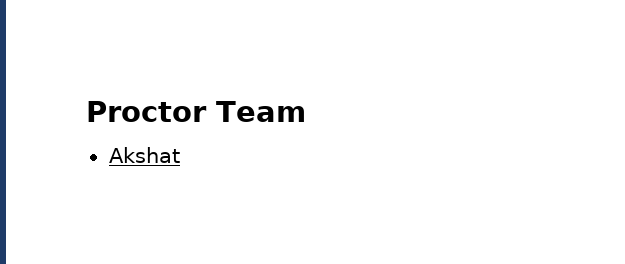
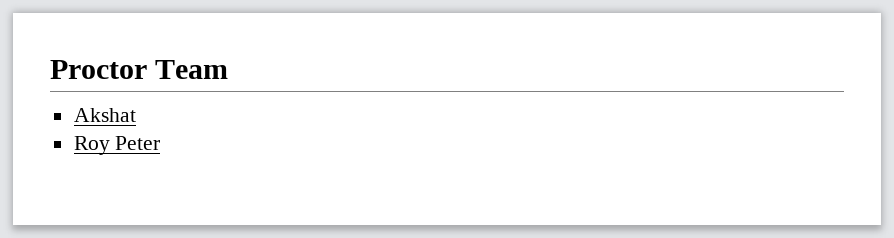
+ Roy Peter

